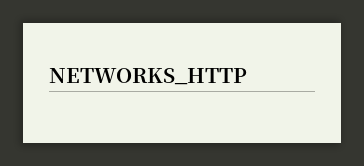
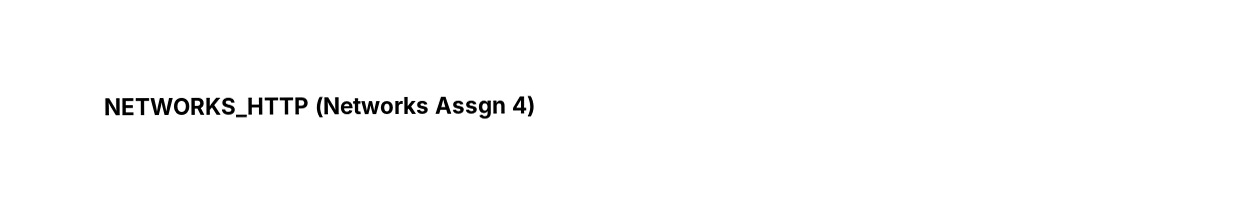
- NETWORKS_HTTP
+ NETWORKS_HTTP (Networks Assgn 4)

